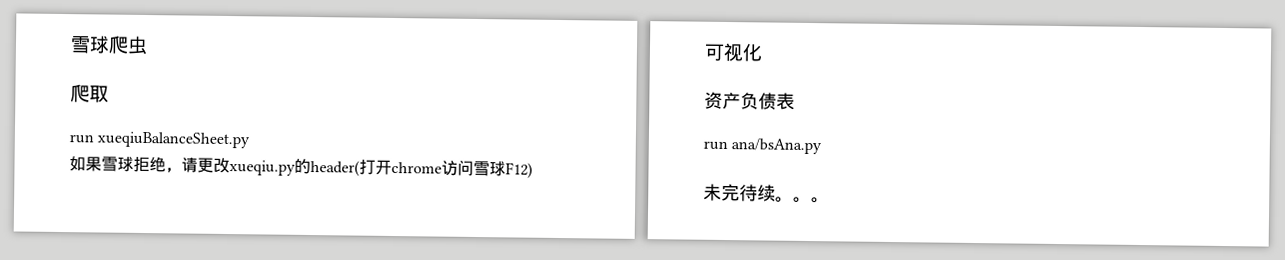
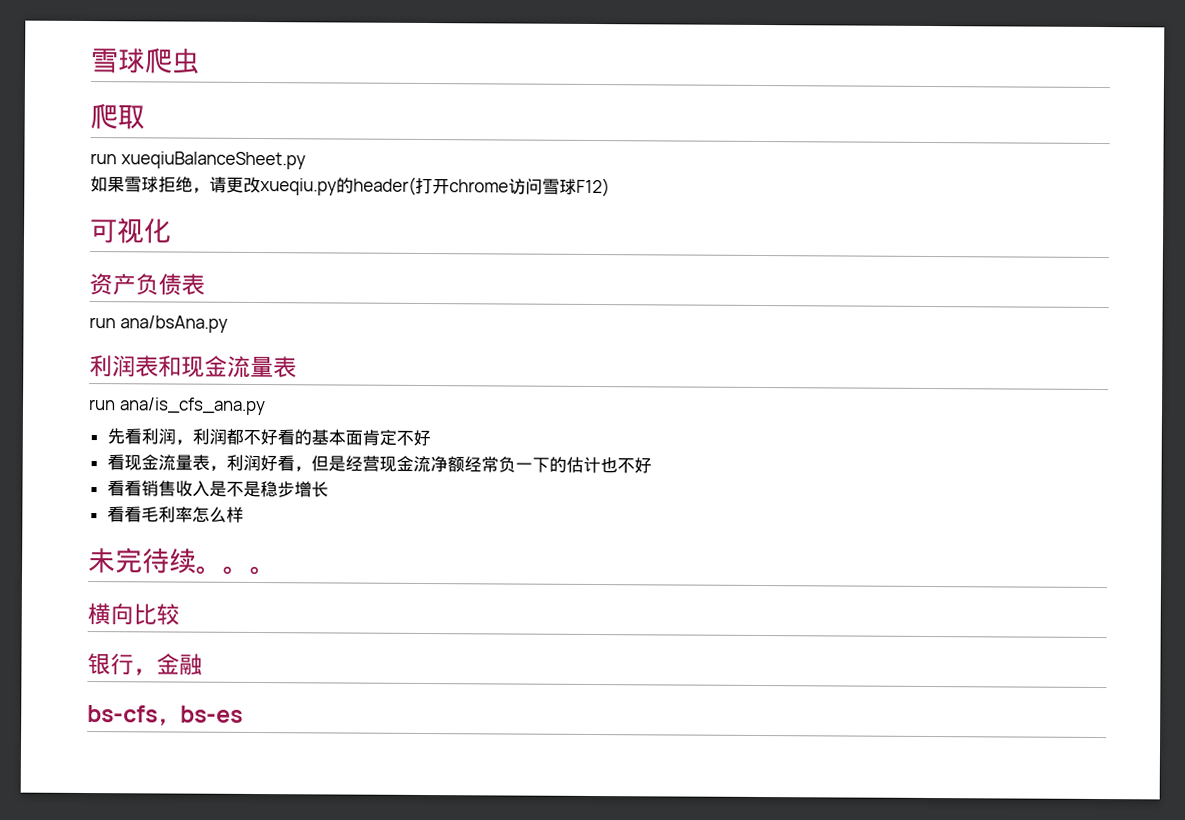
+ 利润表和现金流量表
+ run ana/is_cfs_ana.py
+ 先看利润，利润都不好看的基本面肯定不好
+ 看现金流量表，利润好看，但是经营现金流净额经常负一下的估计也不好
+ 看看销售收入是不是稳步增长
+ 看看毛利率怎么样
  未完待续。。。
+ 横向比较
+ 银行，金融
+ bs-cfs，bs-es

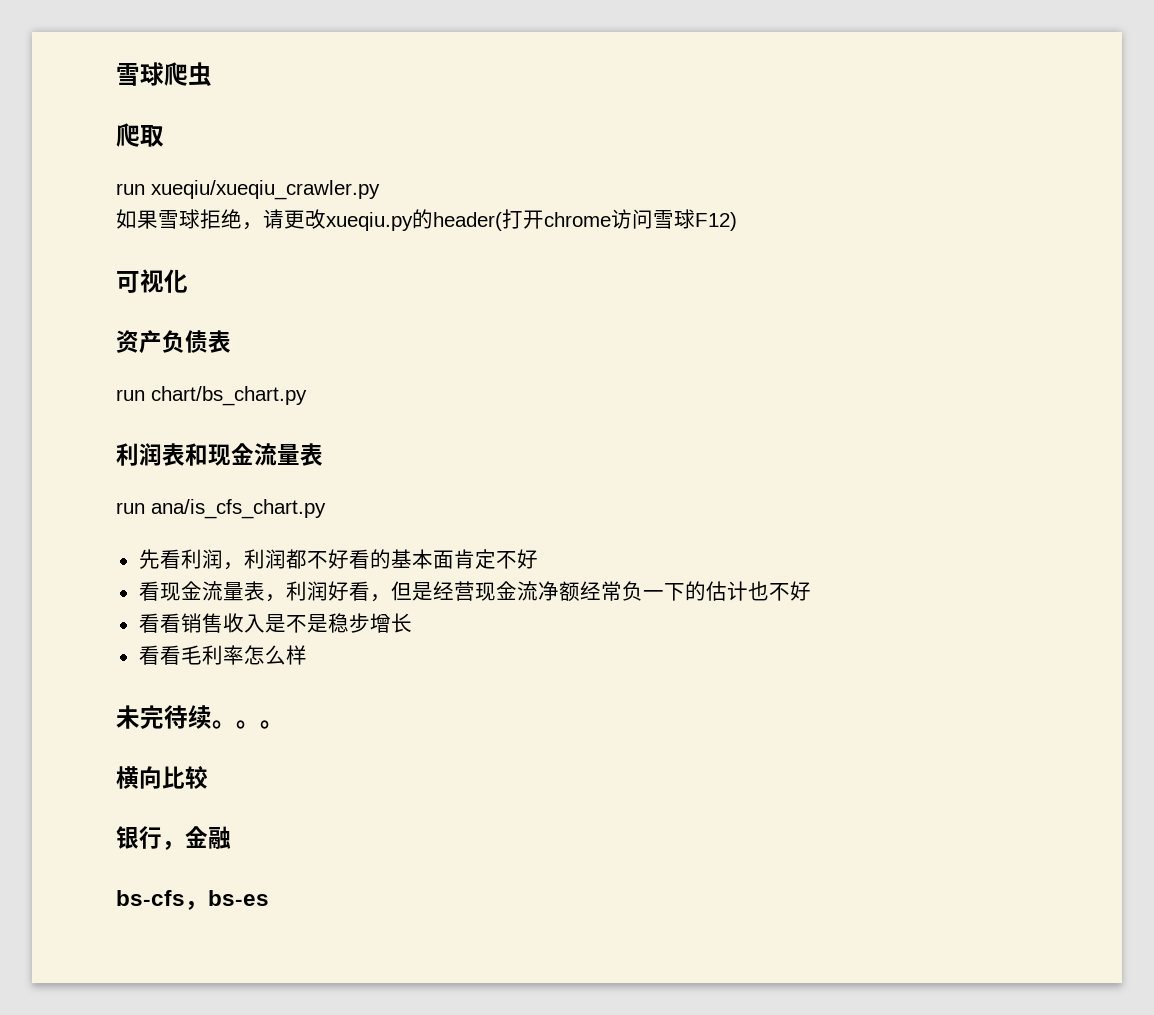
- run xueqiuBalanceSheet.py
+ run xueqiu/xueqiu_crawler.py
- run ana/bsAna.py
+ run chart/bs_chart.py
- run ana/is_cfs_ana.py
+ run ana/is_cfs_chart.py

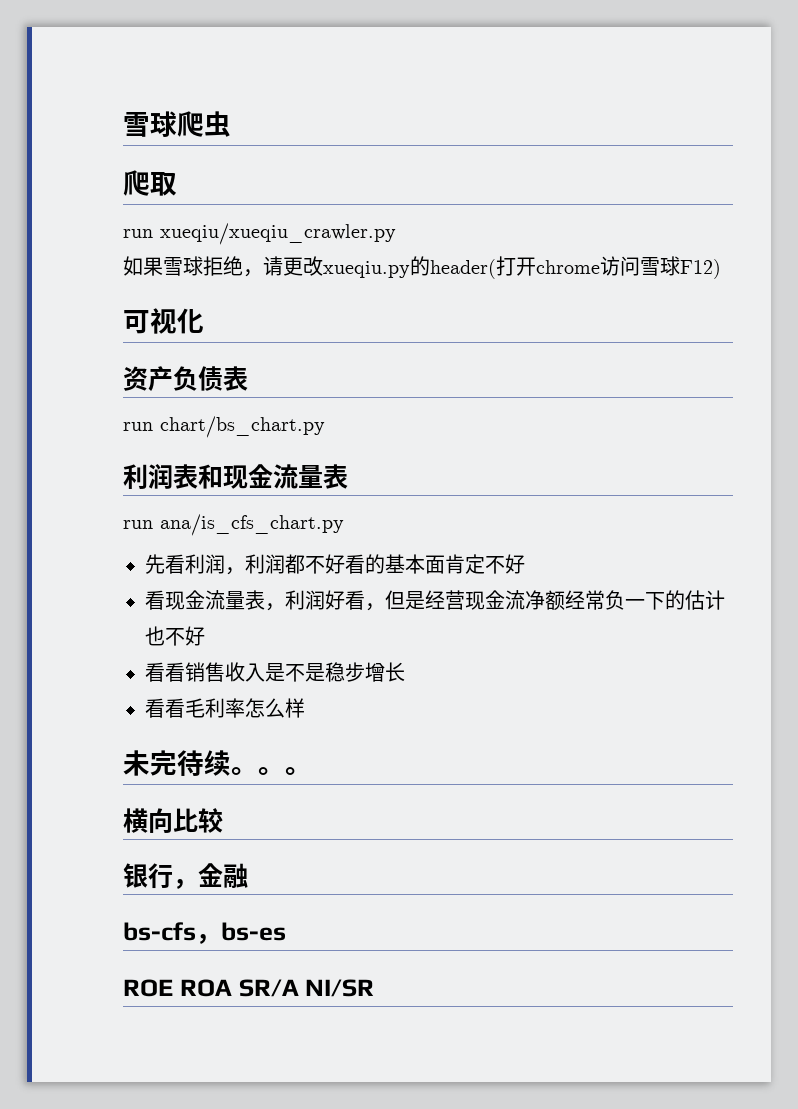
+ ROE ROA SR/A NI/SR

